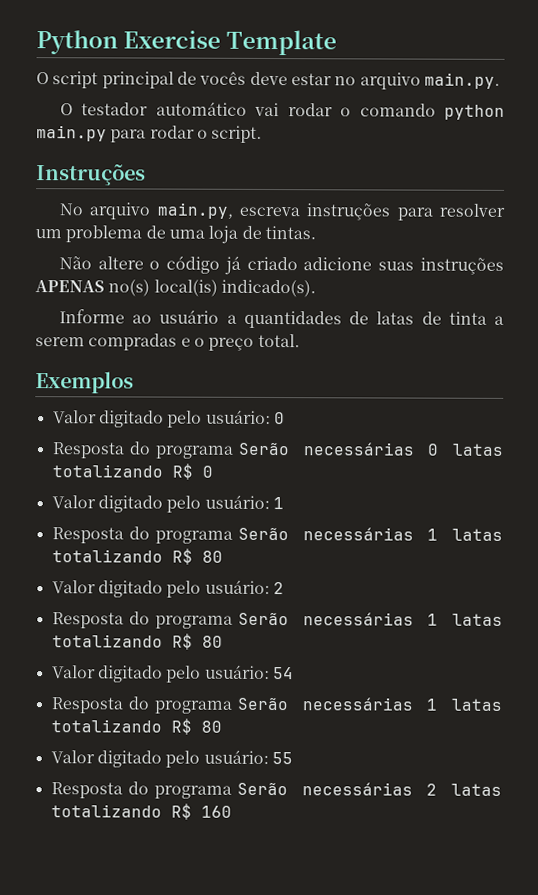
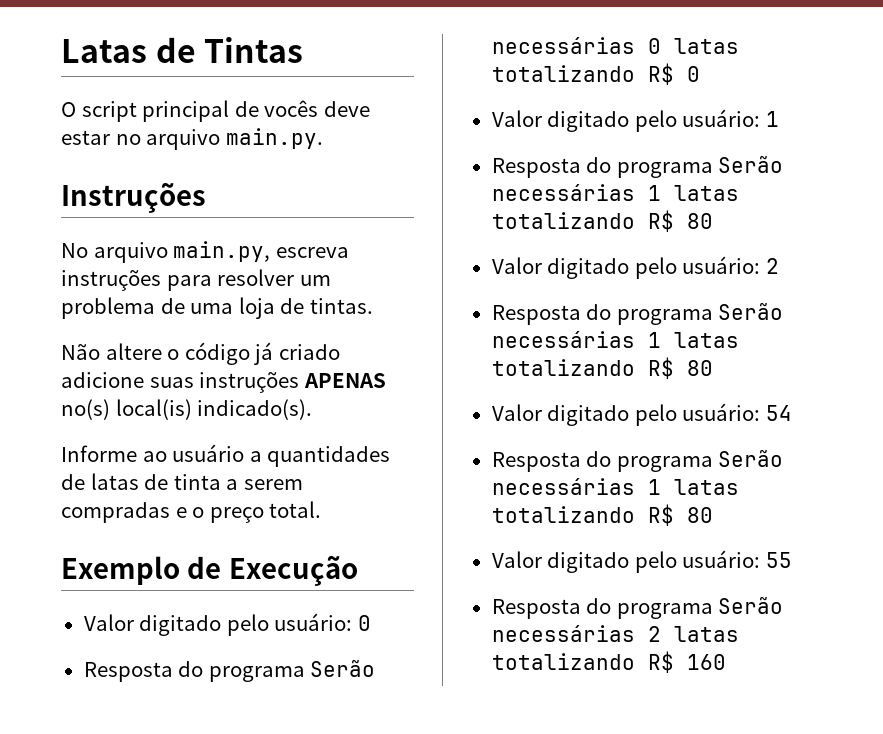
- Python Exercise Template
+ Latas de Tintas
- O testador automático vai rodar o comando python main.py para rodar o script.
- Exemplos
+ Exemplo de Execução

